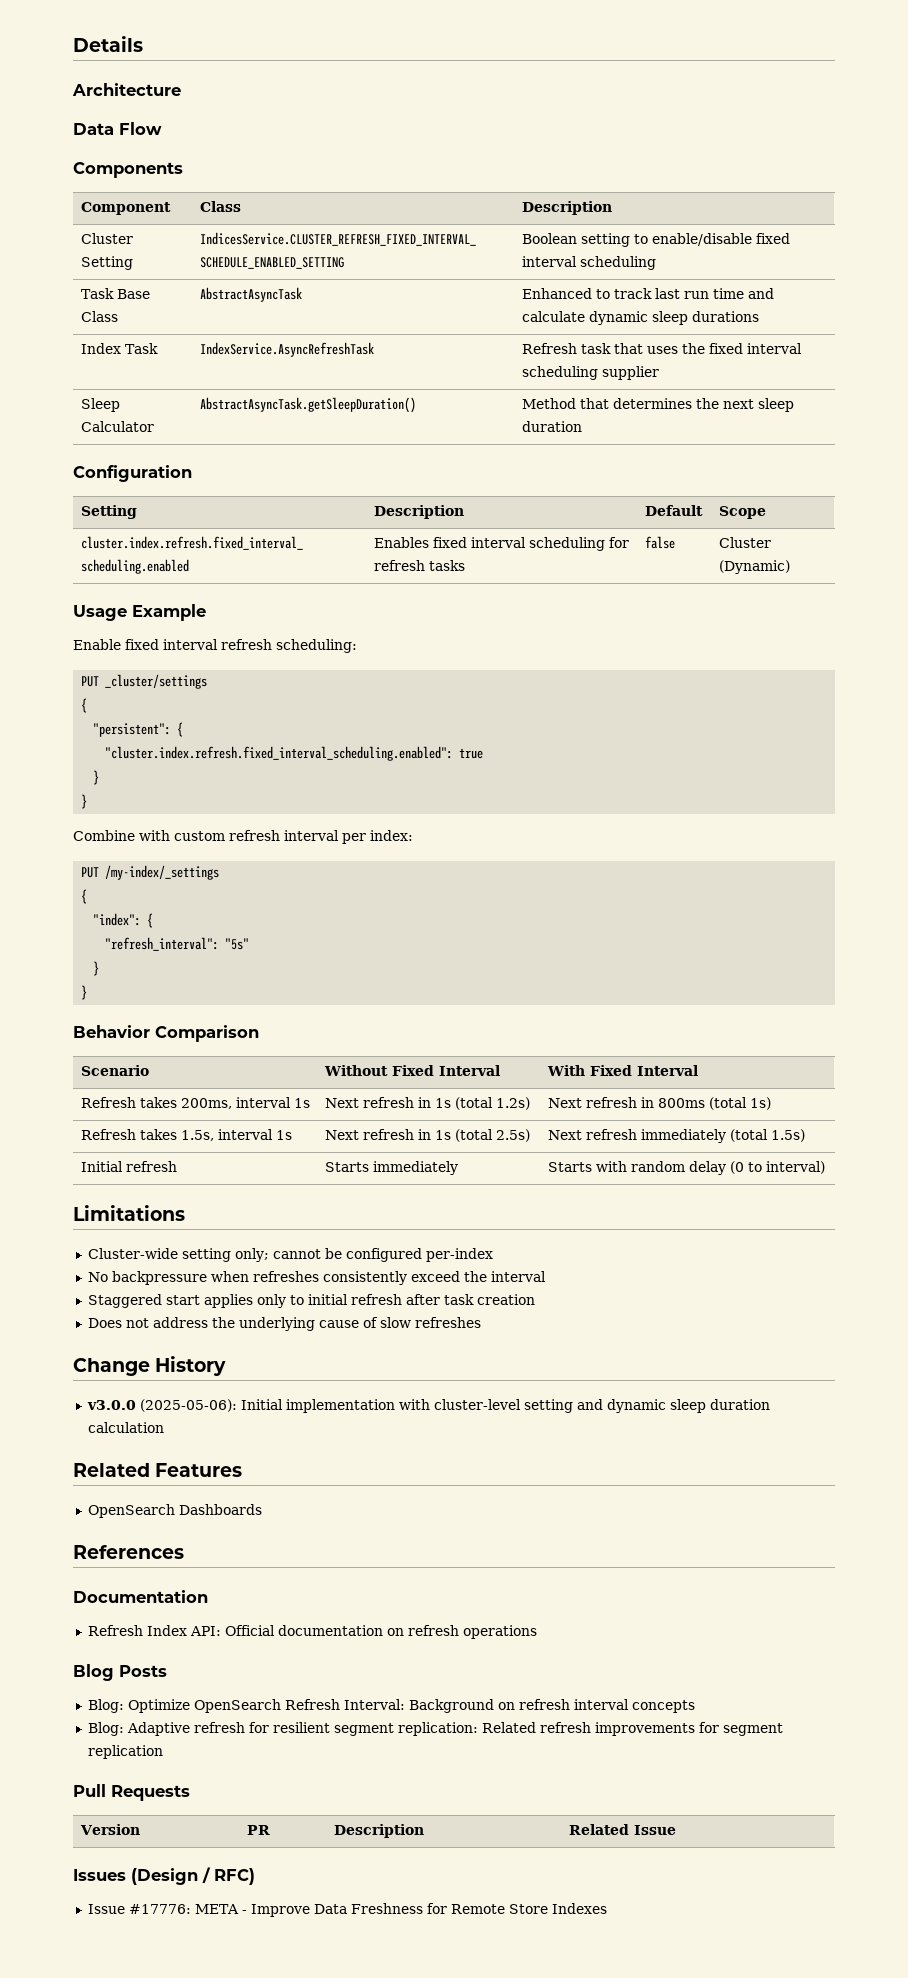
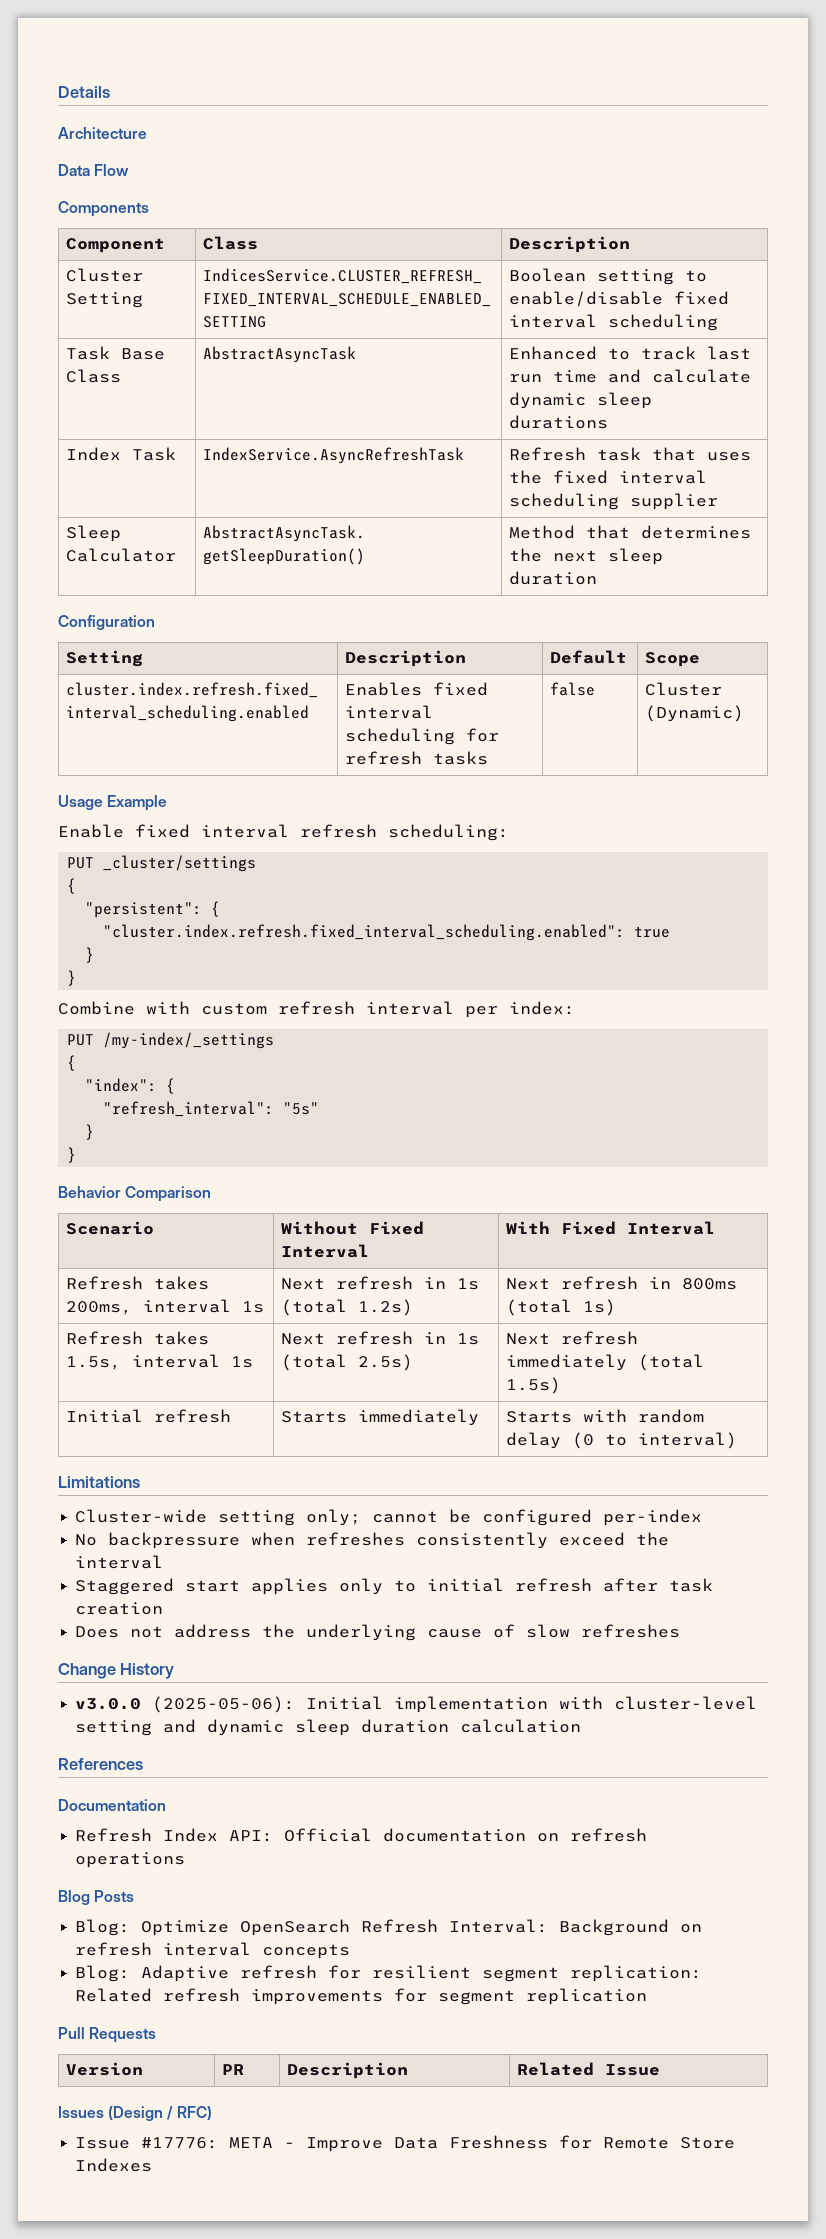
- Related Features
- OpenSearch Dashboards

